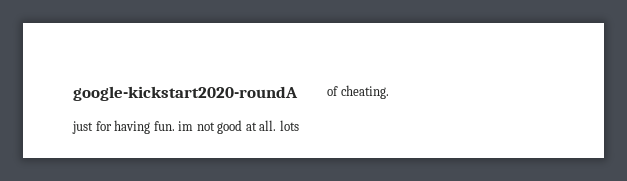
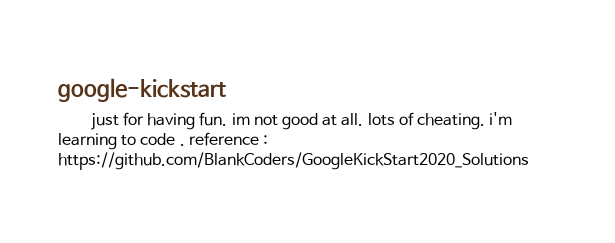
- google-kickstart2020-roundA
+ google-kickstart
- just for having fun. im not good at all. lots of cheating.
+ just for having fun. im not good at all. lots of cheating. i'm learning to code . reference : https://github.com/BlankCoders/GoogleKickStart2020_Solutions

